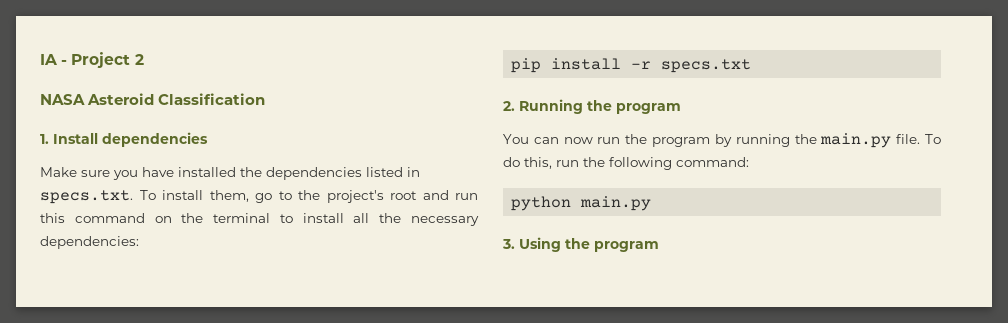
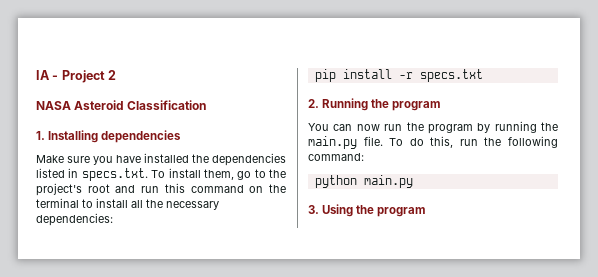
- 1. Install dependencies
+ 1. Installing dependencies

